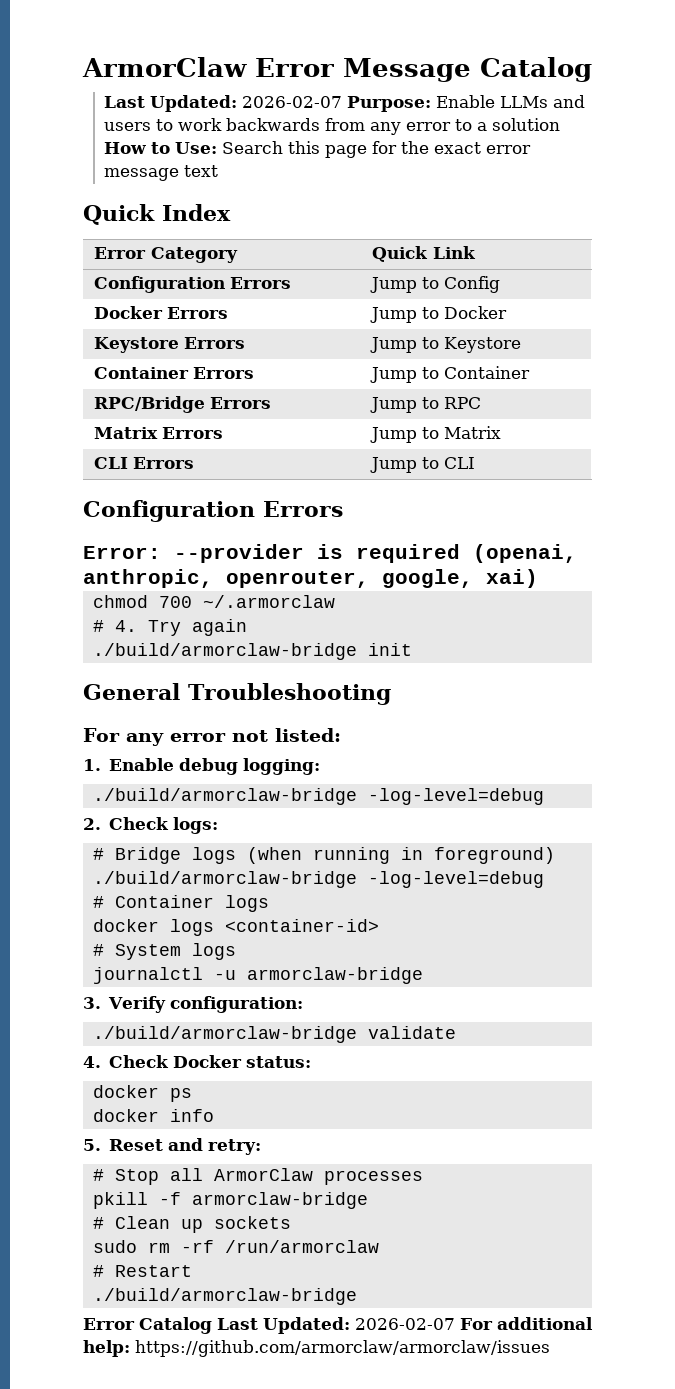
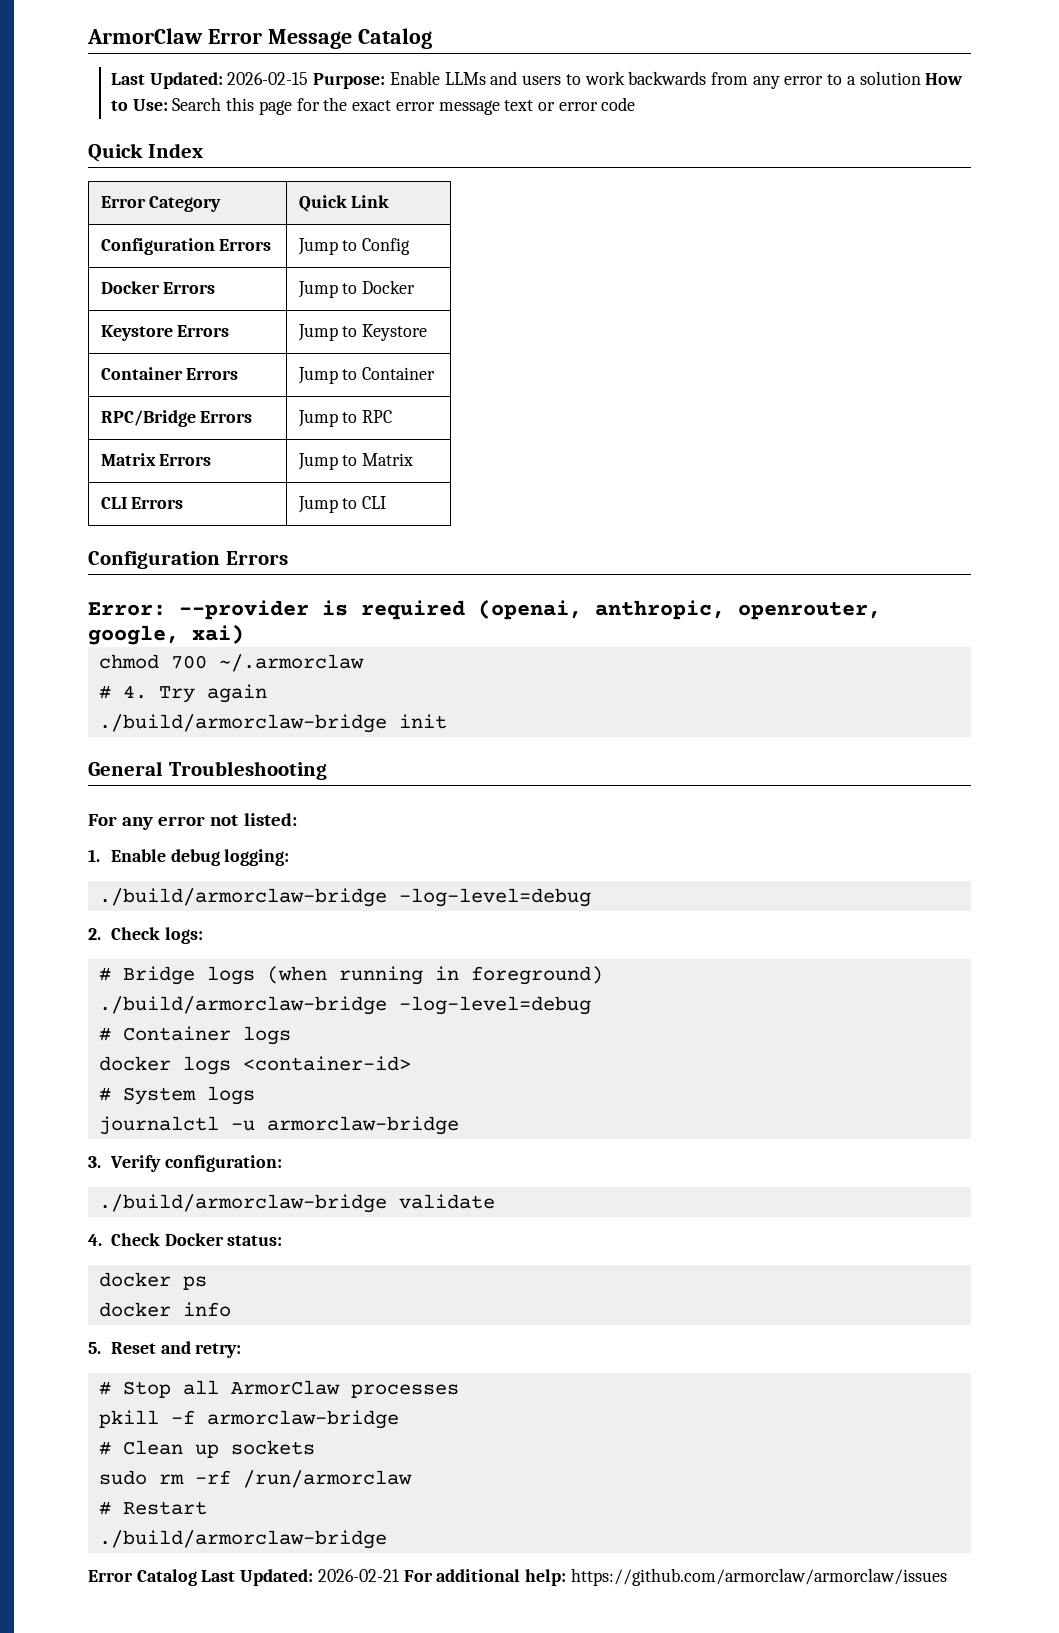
- Last Updated: 2026-02-07 Purpose: Enable LLMs and users to work backwards from any error to a solution How to Use: Search this page for the exact error message text
+ Last Updated: 2026-02-15 Purpose: Enable LLMs and users to work backwards from any error to a solution How to Use: Search this page for the exact error message text or error code
- Error Catalog Last Updated: 2026-02-07 For additional help: https://github.com/armorclaw/armorclaw/issues
+ Error Catalog Last Updated: 2026-02-21 For additional help: https://github.com/armorclaw/armorclaw/issues

